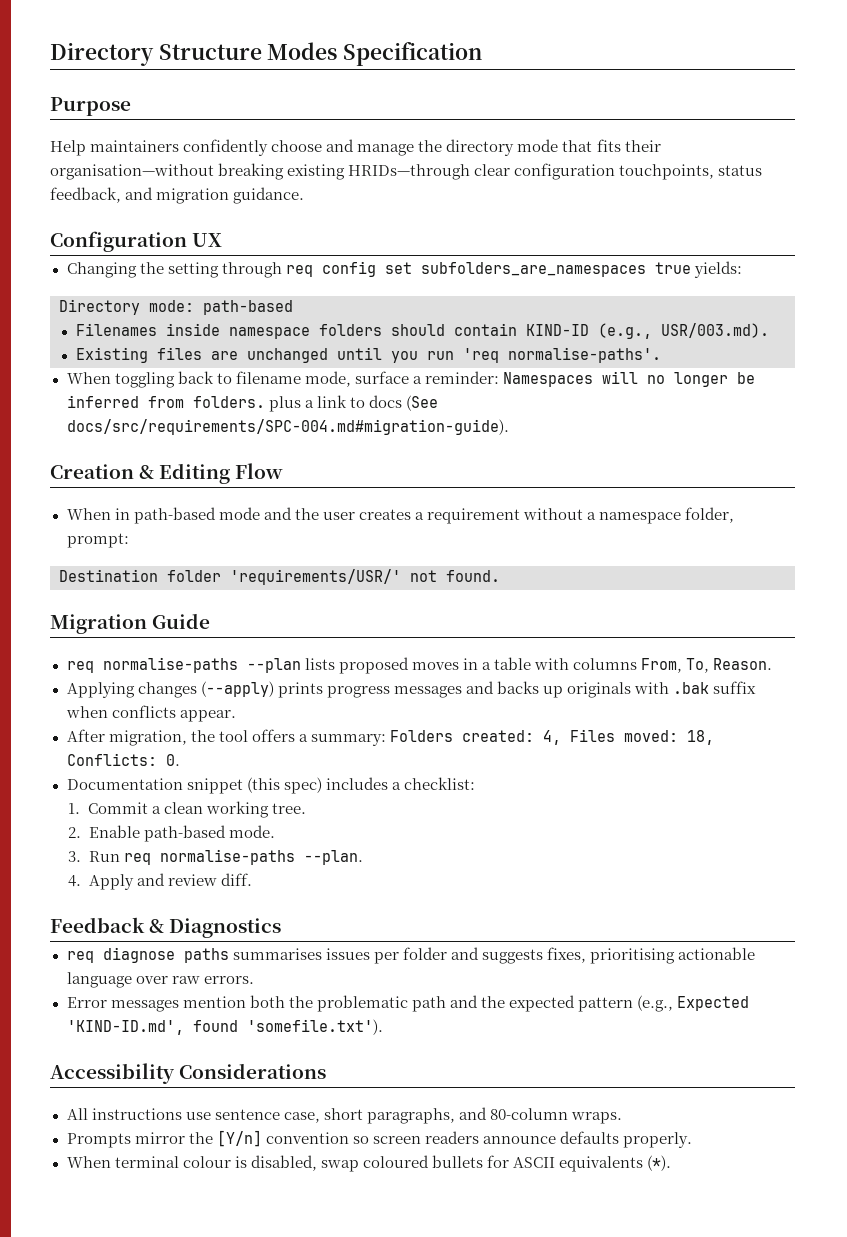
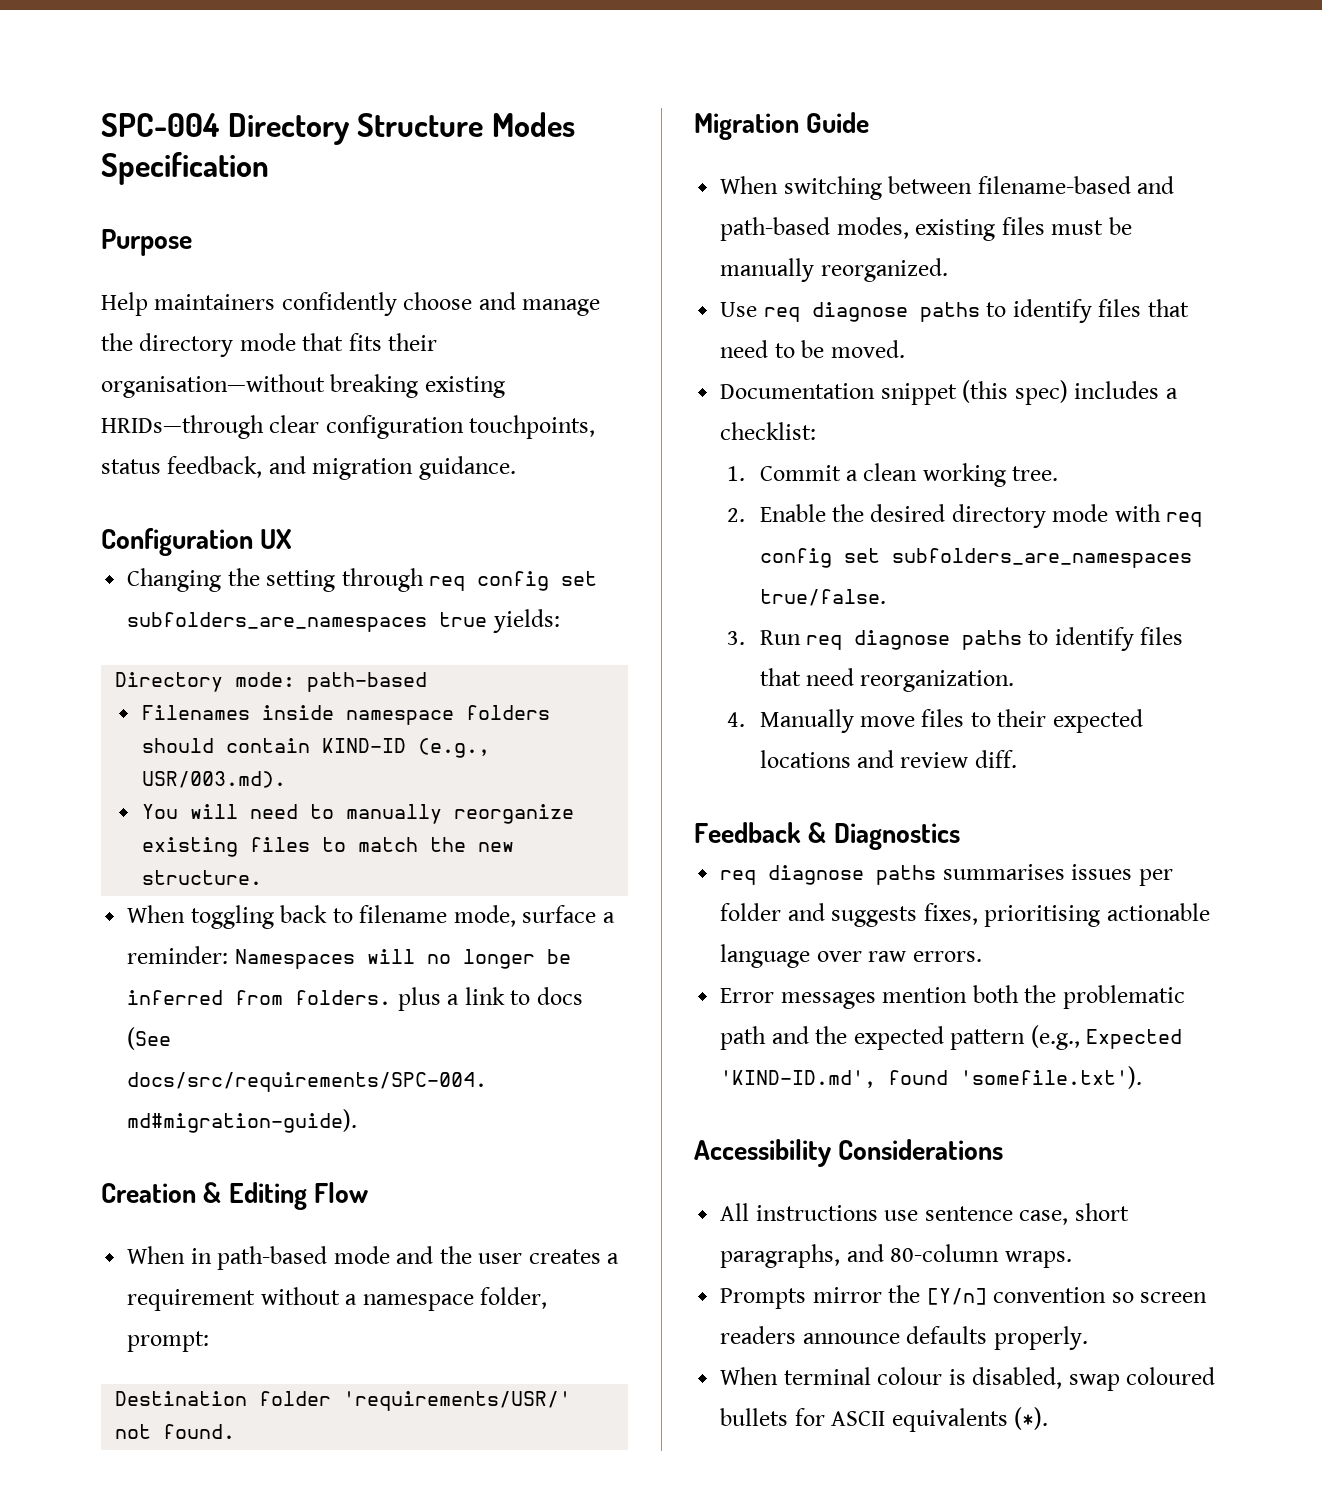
- Directory Structure Modes Specification
+ SPC-004 Directory Structure Modes Specification
- Existing files are unchanged until you run 'req normalise-paths'.
+ You will need to manually reorganize existing files to match the new structure.
- req normalise-paths --plan lists proposed moves in a table with columns From, To, Reason.
- Applying changes (--apply) prints progress messages and backs up originals with .bak suffix when conflicts appear.
- After migration, the tool offers a summary: Folders created: 4, Files moved: 18, Conflicts: 0.
+ When switching between filename-based and path-based modes, existing files must be manually reorganized.
+ Use req diagnose paths to identify files that need to be moved.
- 2. Enable path-based mode.
- 3. Run req normalise-paths --plan.
- 4. Apply and review diff.
+ 2. Enable the desired directory mode with req config set subfolders_are_namespaces true/false.
+ 3. Run req diagnose paths to identify files that need reorganization.
+ 4. Manually move files to their expected locations and review diff.

